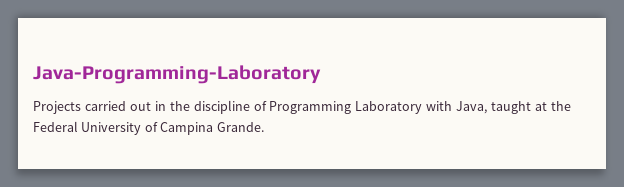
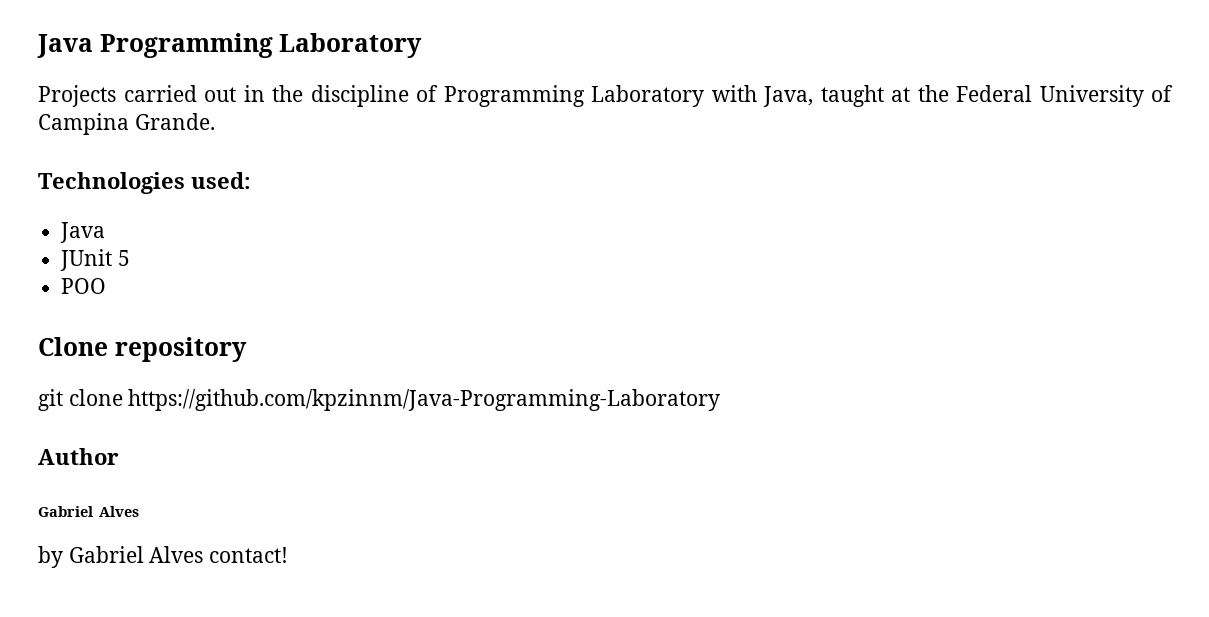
- Java-Programming-Laboratory
+ Java Programming Laboratory
+ Technologies used:
+ Java
+ JUnit 5
+ POO
+ Clone repository
+ git clone https://github.com/kpzinnm/Java-Programming-Laboratory
+ Author
+ Gabriel Alves
+ by Gabriel Alves contact!

